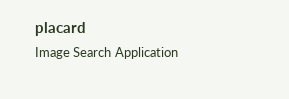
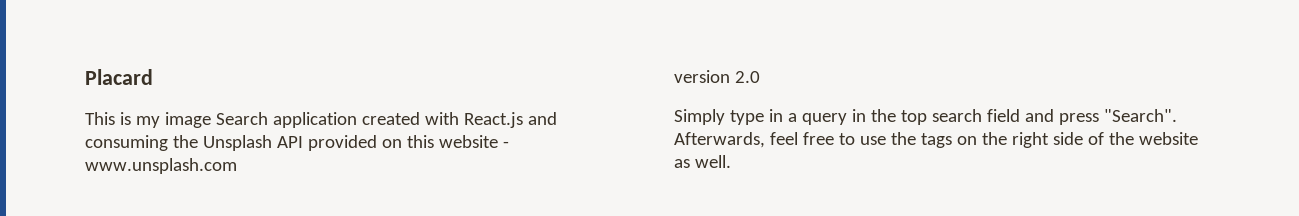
- placard
- Image Search Application
+ Placard
+ This is my image Search application created with React.js and consuming the Unsplash API provided on this website - www.unsplash.com
+ version 2.0
+ Simply type in a query in the top search field and press "Search". Afterwards, feel free to use the tags on the right side of the website as well.

